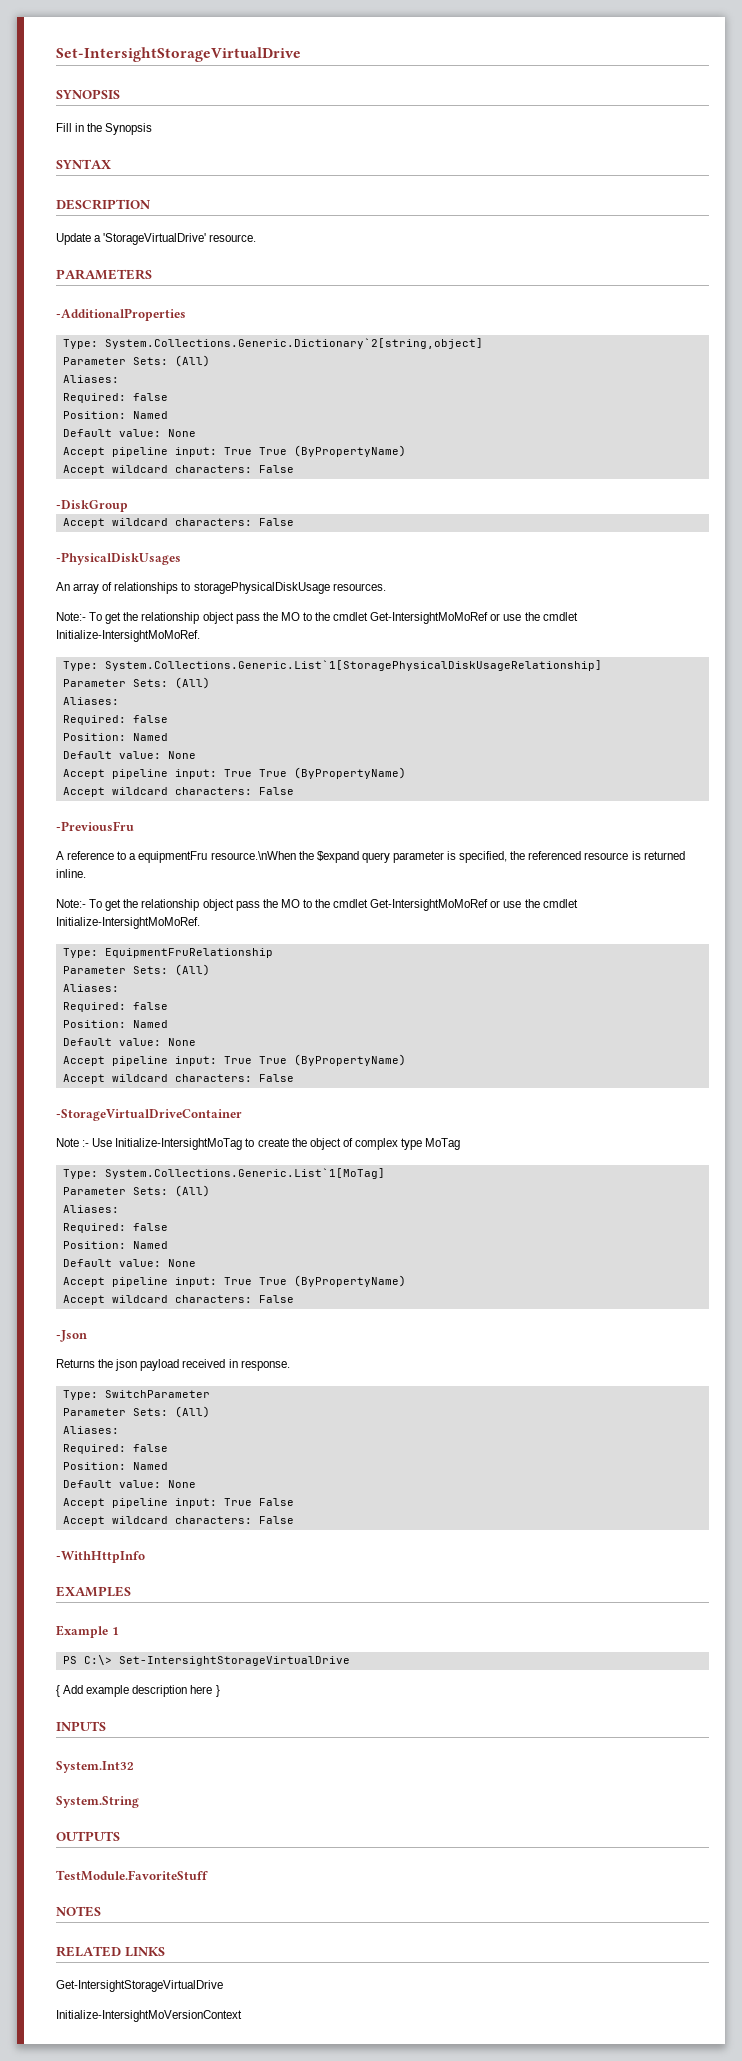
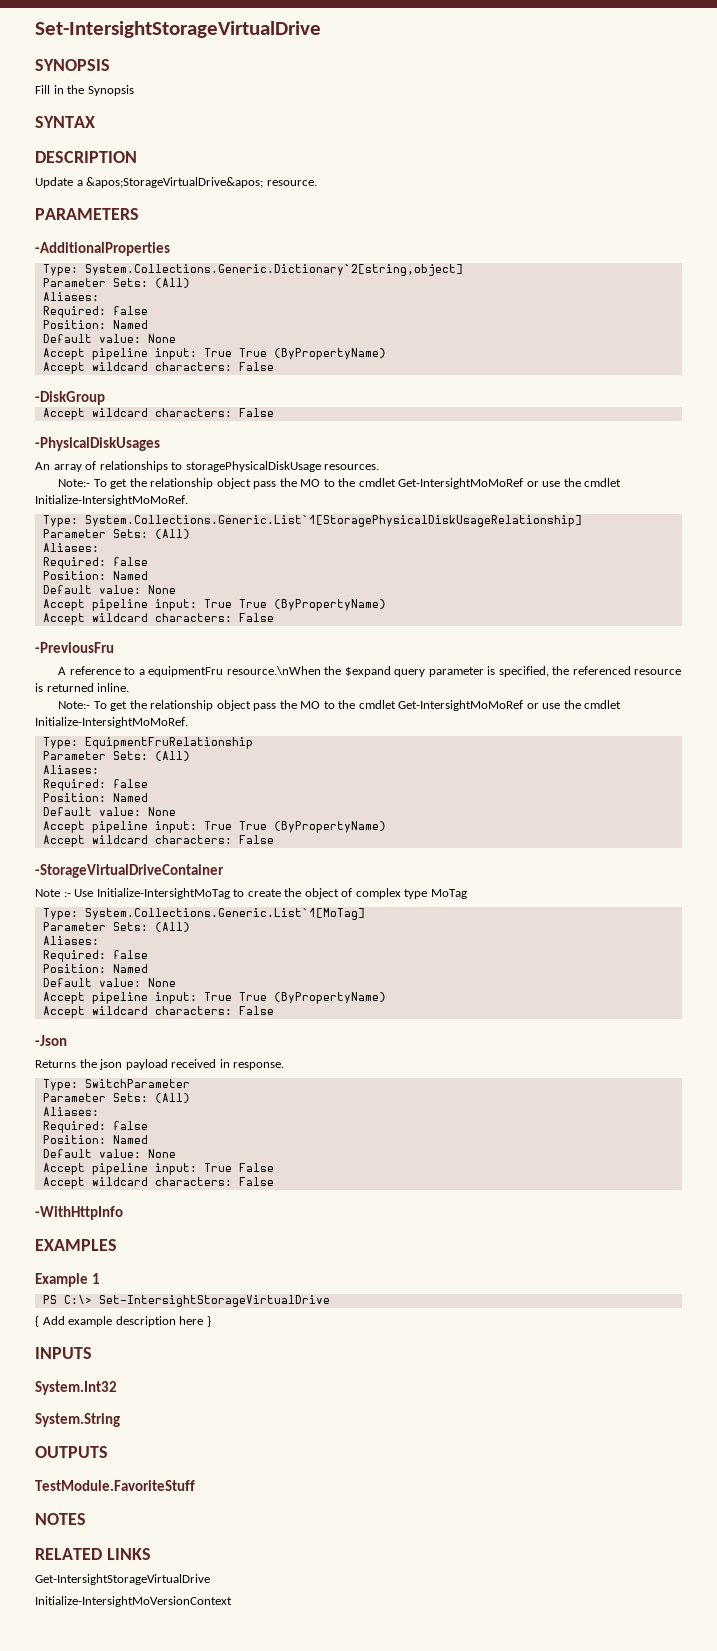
- Update a 'StorageVirtualDrive' resource.
+ Update a &apos;StorageVirtualDrive&apos; resource.

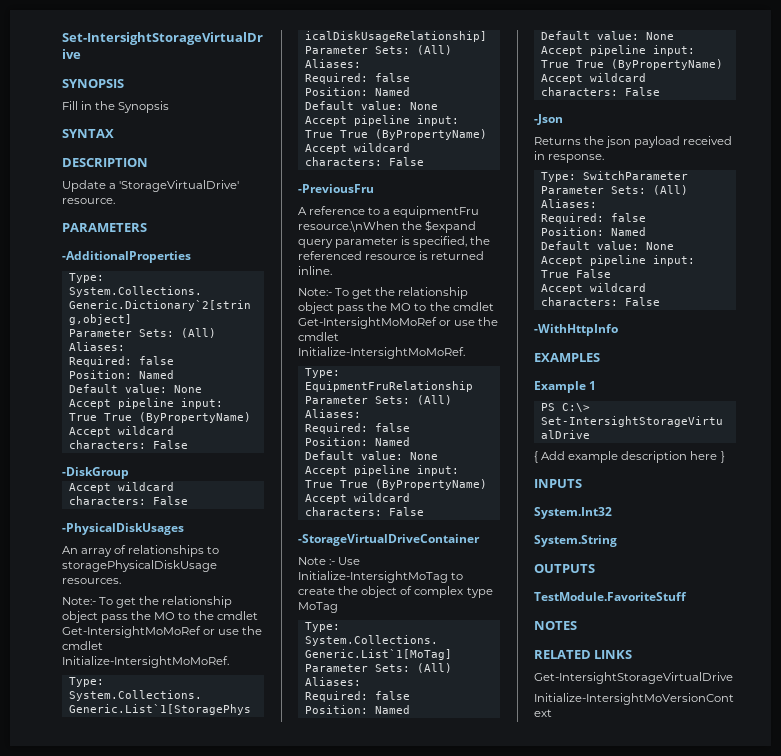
- Update a &apos;StorageVirtualDrive&apos; resource.
+ Update a 'StorageVirtualDrive' resource.

